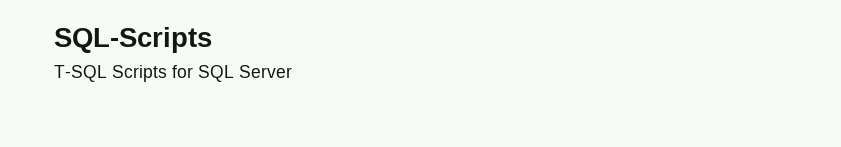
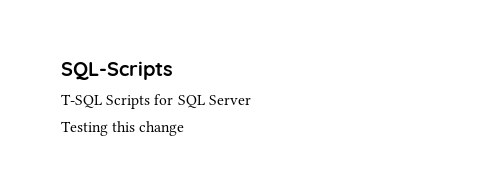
+ Testing this change

